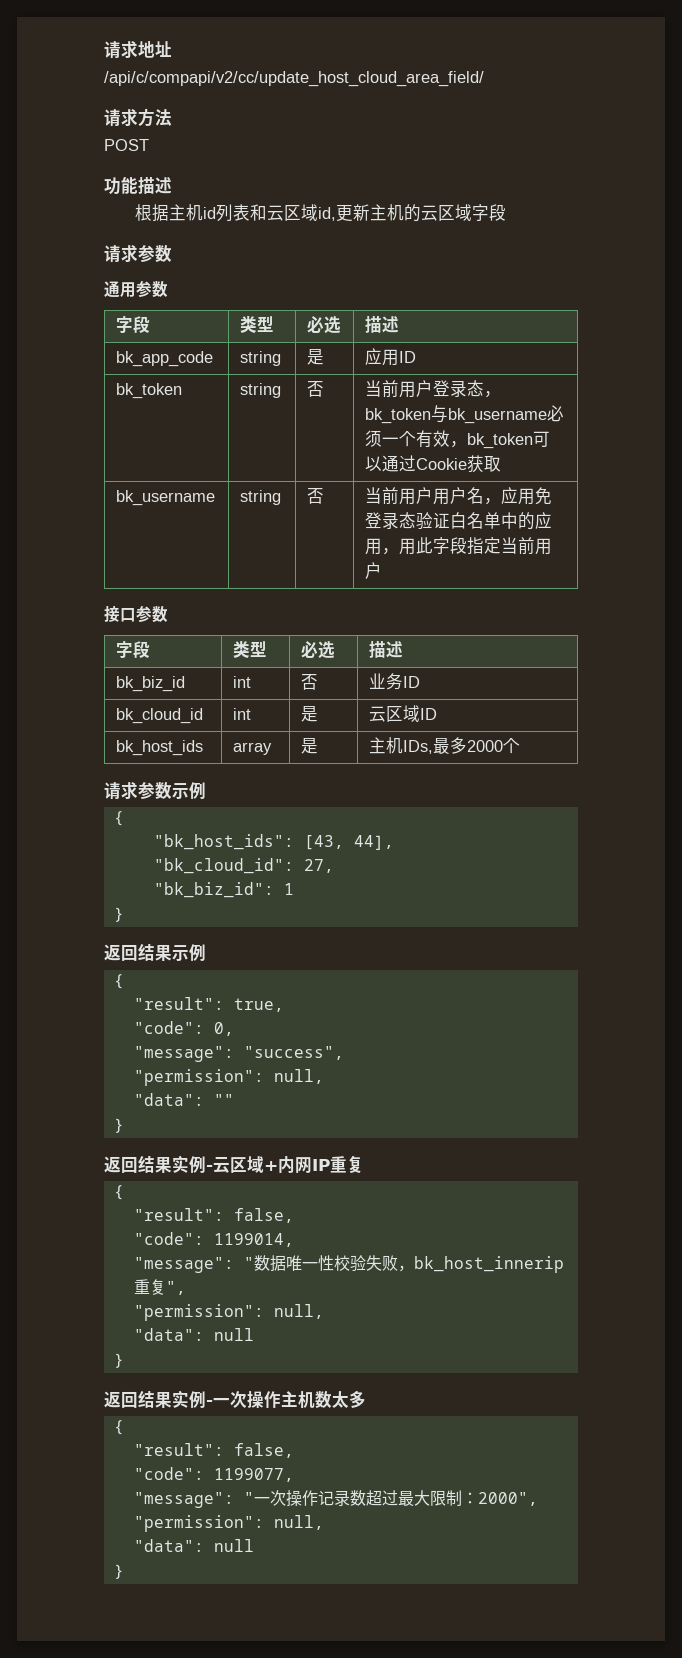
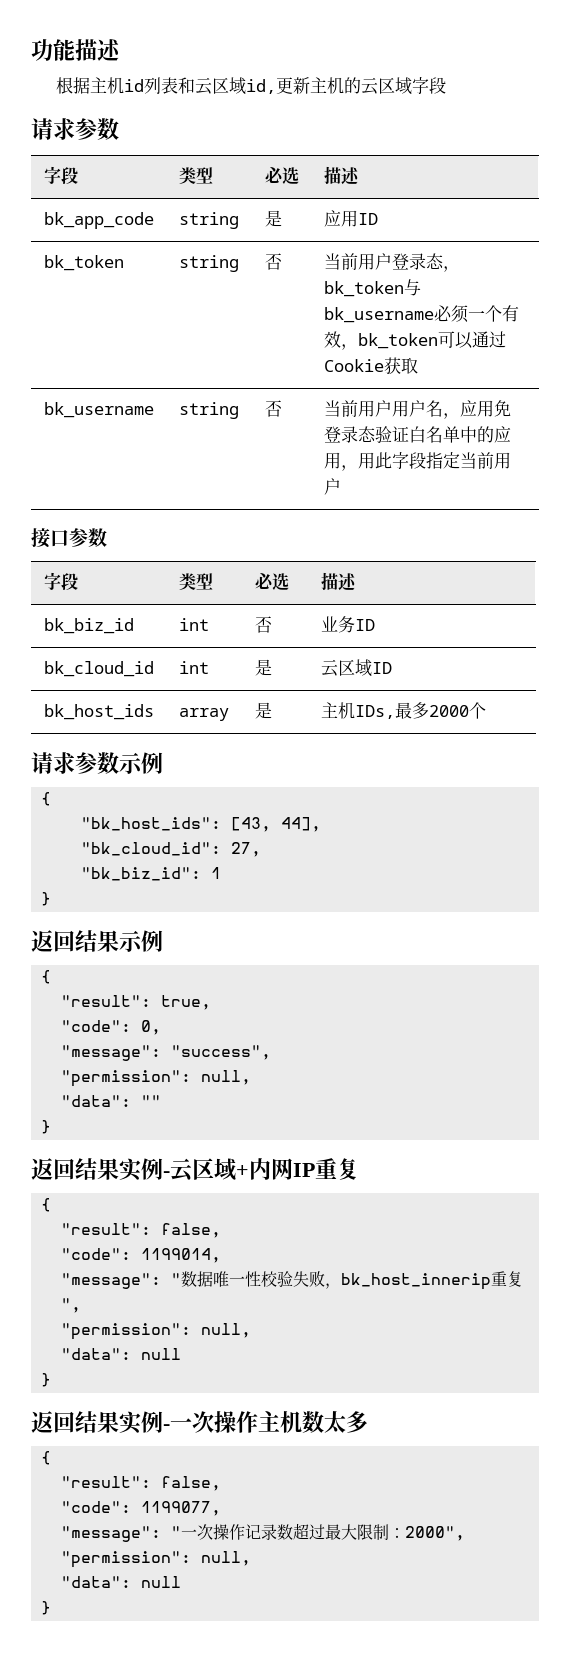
- 请求地址
- /api/c/compapi/v2/cc/update_host_cloud_area_field/
- 请求方法
- POST
- 通用参数

